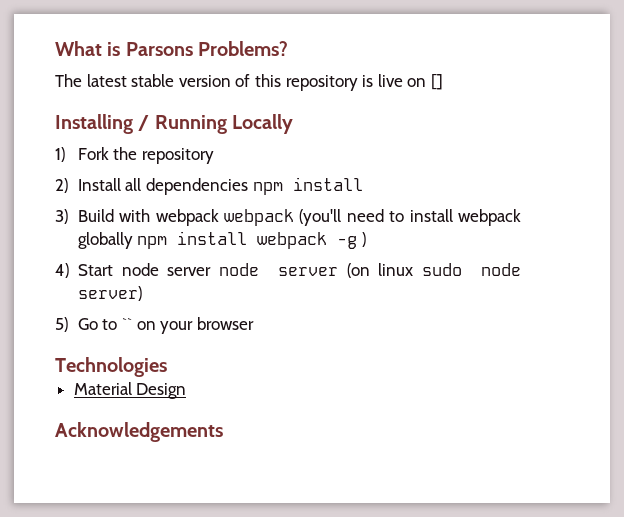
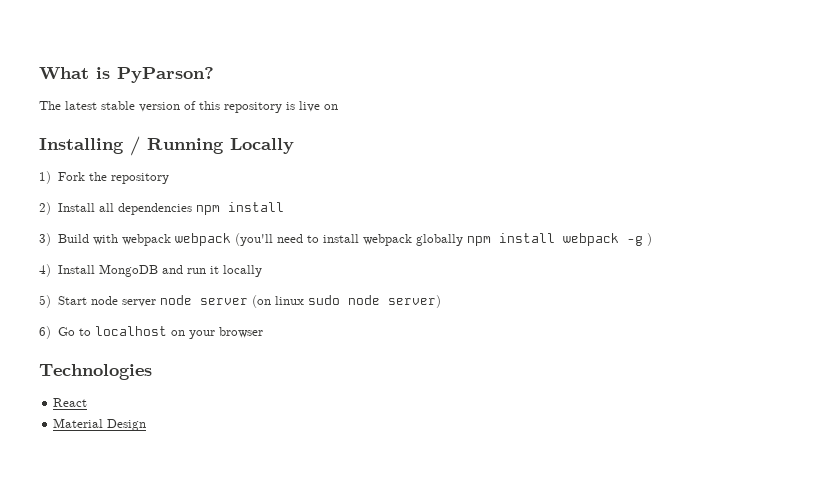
- What is Parsons Problems?
+ What is PyParson?
- The latest stable version of this repository is live on []
+ The latest stable version of this repository is live on
- 4) Start node server node server (on linux sudo node server)
+ 4) Install MongoDB and run it locally
+ 5) Start node server node server (on linux sudo node server)
- 5) Go to `` on your browser
+ 6) Go to localhost on your browser
+ React
- Acknowledgements

